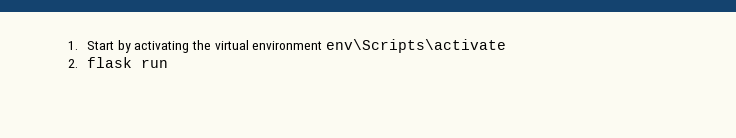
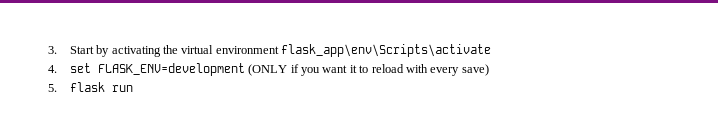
- 1. Start by activating the virtual environment env\Scripts\activate
- 2. flask run
+ 3. Start by activating the virtual environment flask_app\env\Scripts\activate
+ 4. set FLASK_ENV=development (ONLY if you want it to reload with every save)
+ 5. flask run

